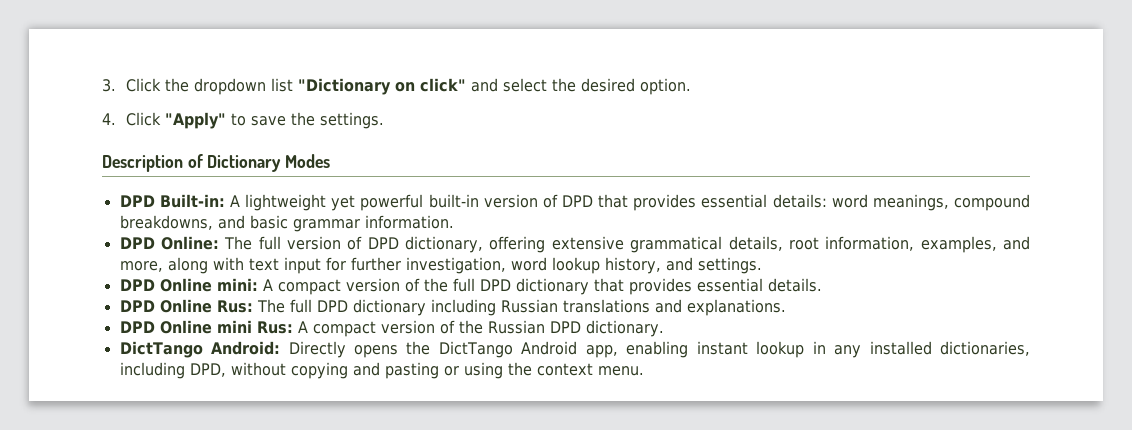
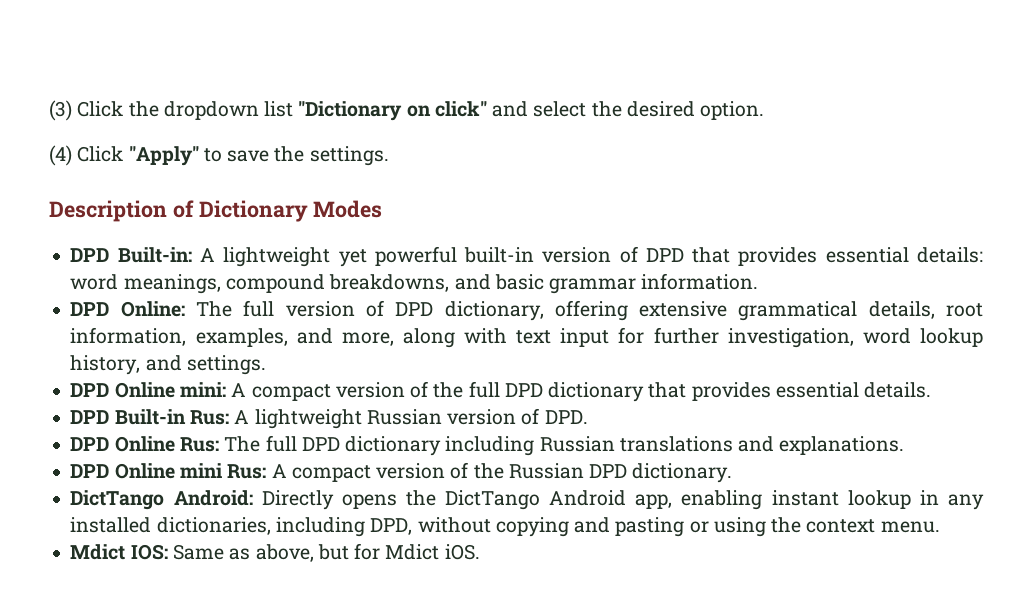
- 3. Click the dropdown list "Dictionary on click" and select the desired option.
+ (3) Click the dropdown list "Dictionary on click" and select the desired option.
- 4. Click "Apply" to save the settings.
+ (4) Click "Apply" to save the settings.
+ DPD Built-in Rus: A lightweight Russian version of DPD.
+ Mdict IOS: Same as above, but for Mdict iOS.

